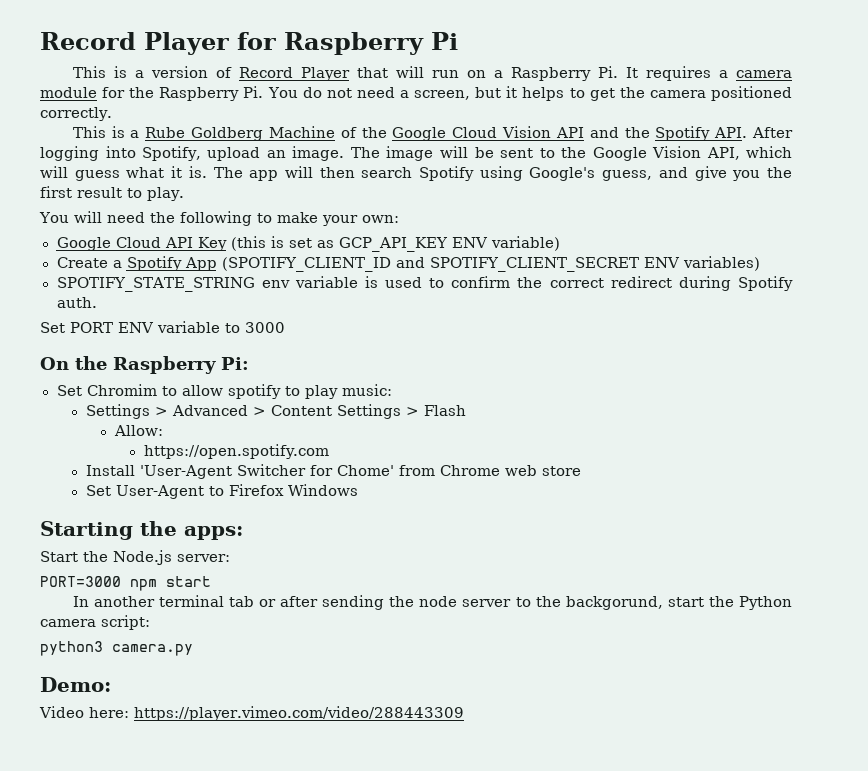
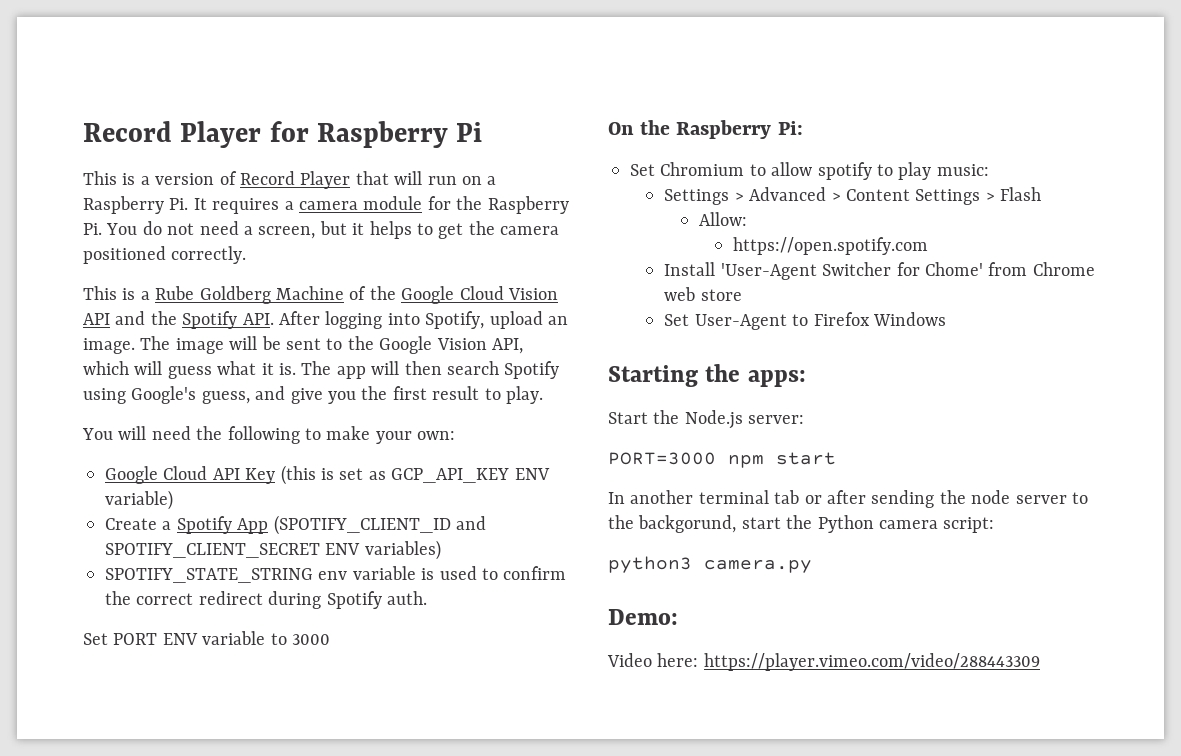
- Set Chromim to allow spotify to play music:
+ Set Chromium to allow spotify to play music:

